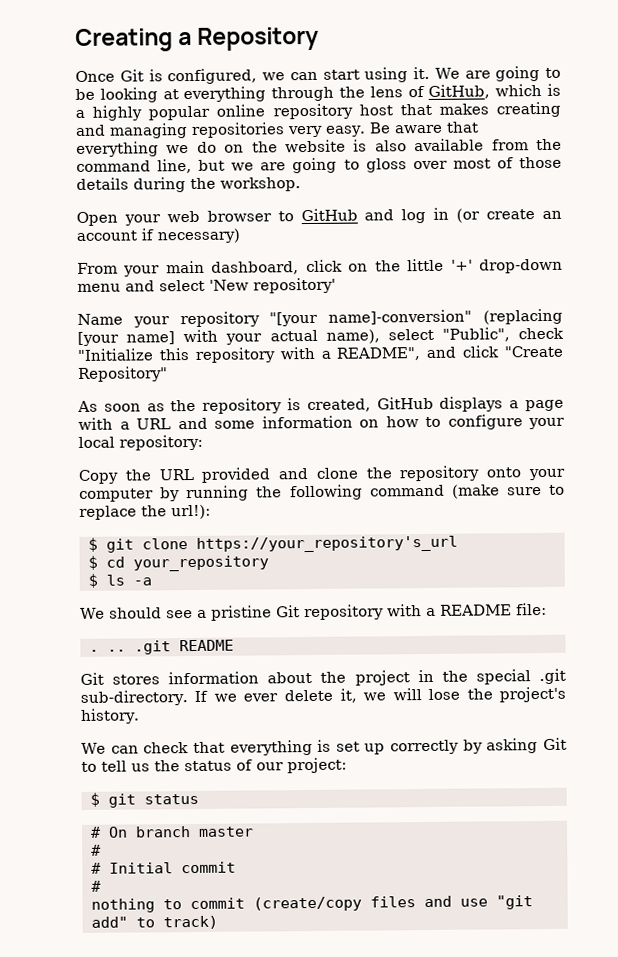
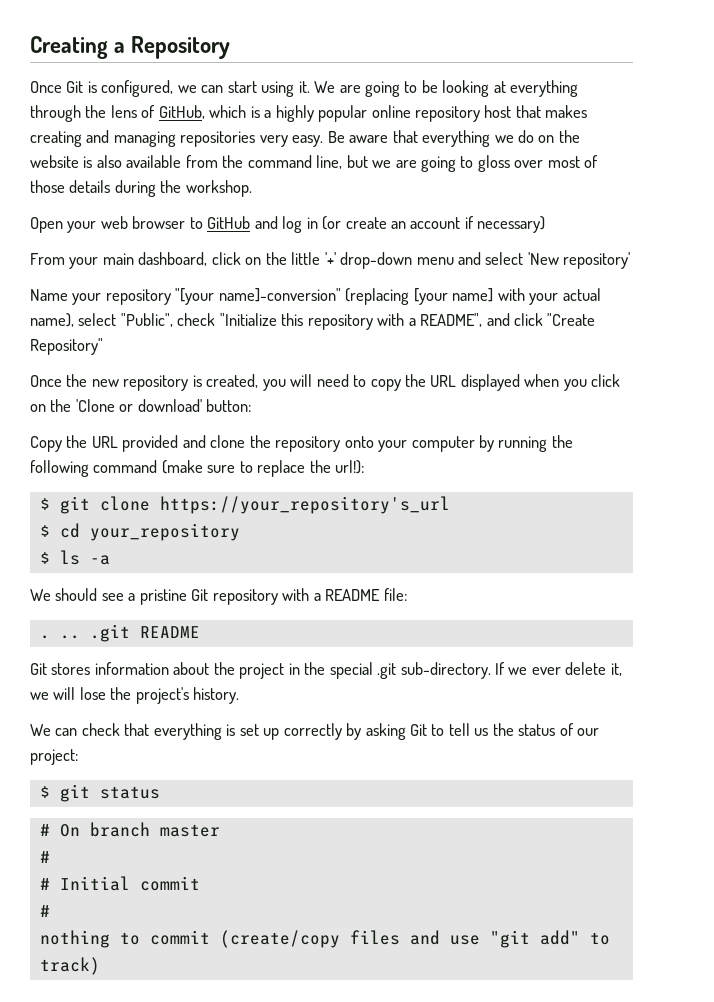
- As soon as the repository is created, GitHub displays a page with a URL and some information on how to configure your local repository:
+ Once the new repository is created, you will need to copy the URL displayed when you click on the 'Clone or download' button:

